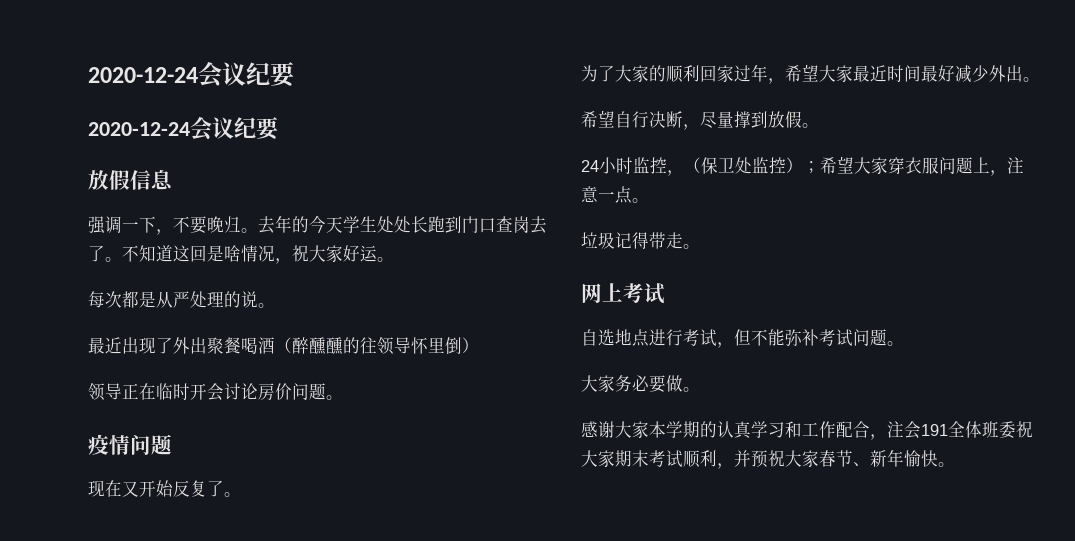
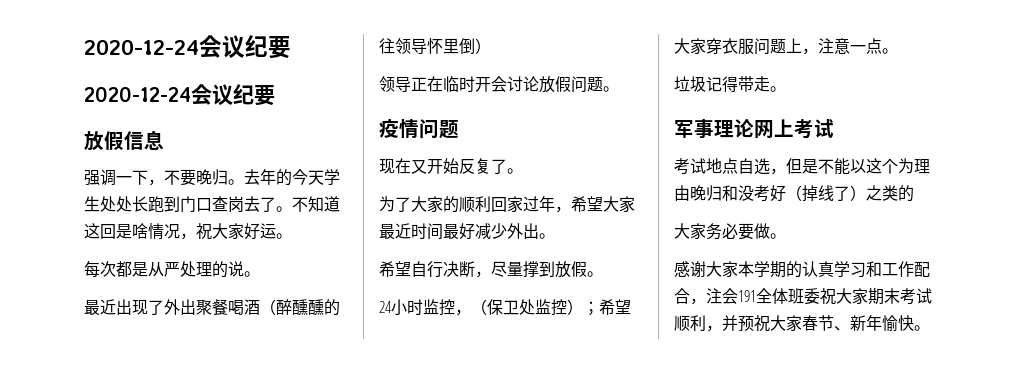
- 领导正在临时开会讨论房价问题。
+ 领导正在临时开会讨论放假问题。
- 网上考试
+ 军事理论网上考试
- 自选地点进行考试，但不能弥补考试问题。
+ 考试地点自选，但是不能以这个为理由晚归和没考好（掉线了）之类的

